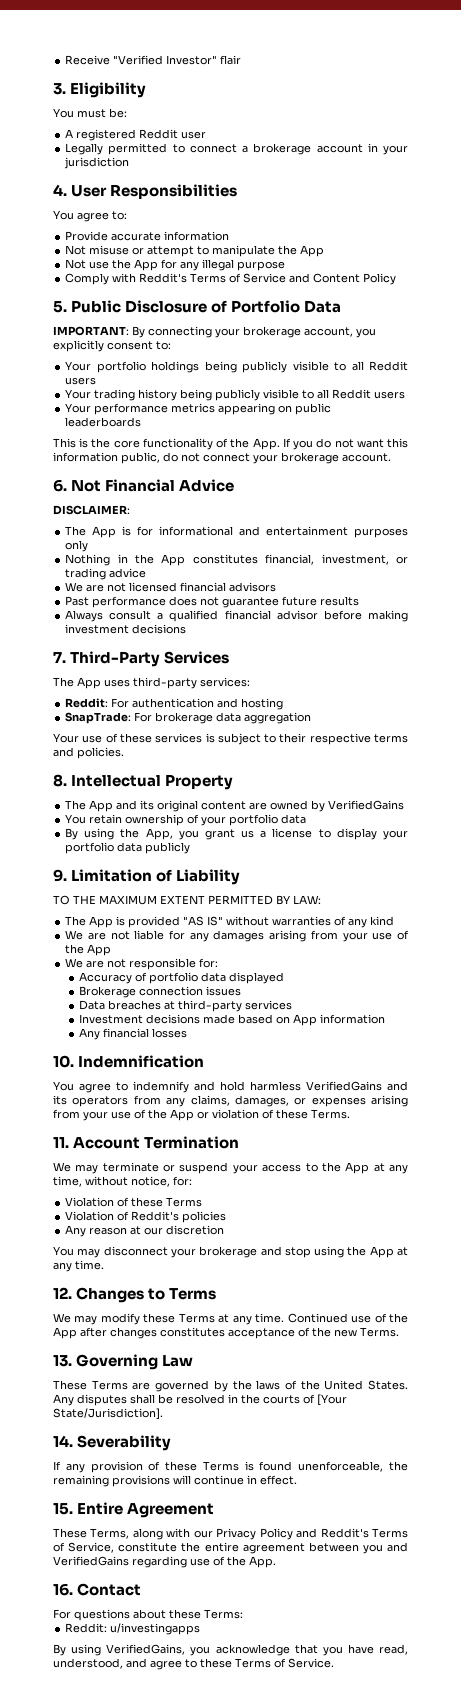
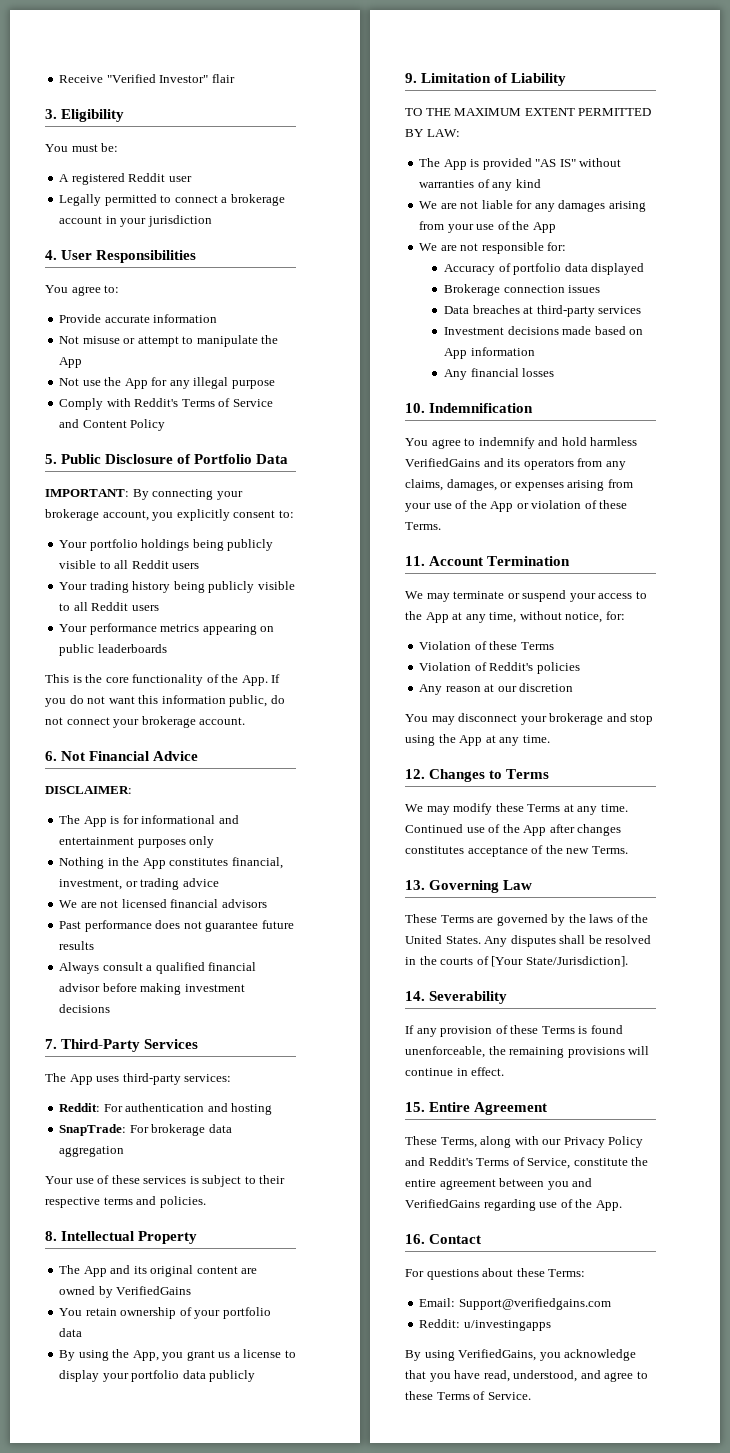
+ Email: Support@verifiedgains.com

